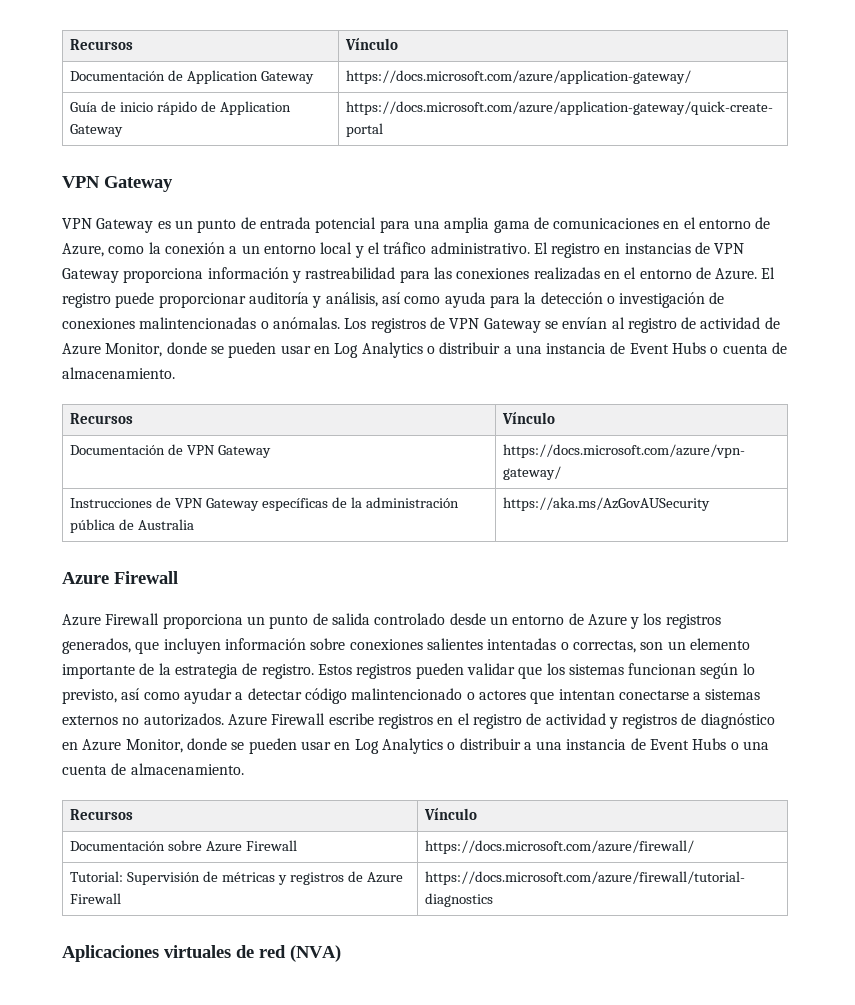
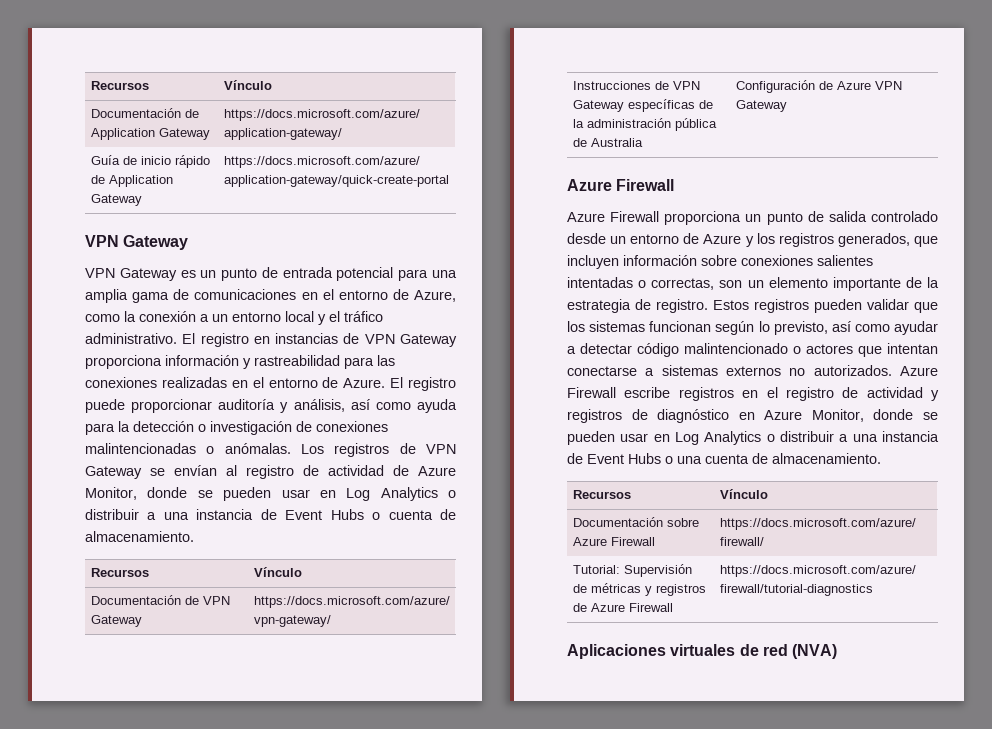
- Instrucciones de VPN Gateway específicas de la administración pública de Australia | https://aka.ms/AzGovAUSecurity
+ Instrucciones de VPN Gateway específicas de la administración pública de Australia | Configuración de Azure VPN Gateway

